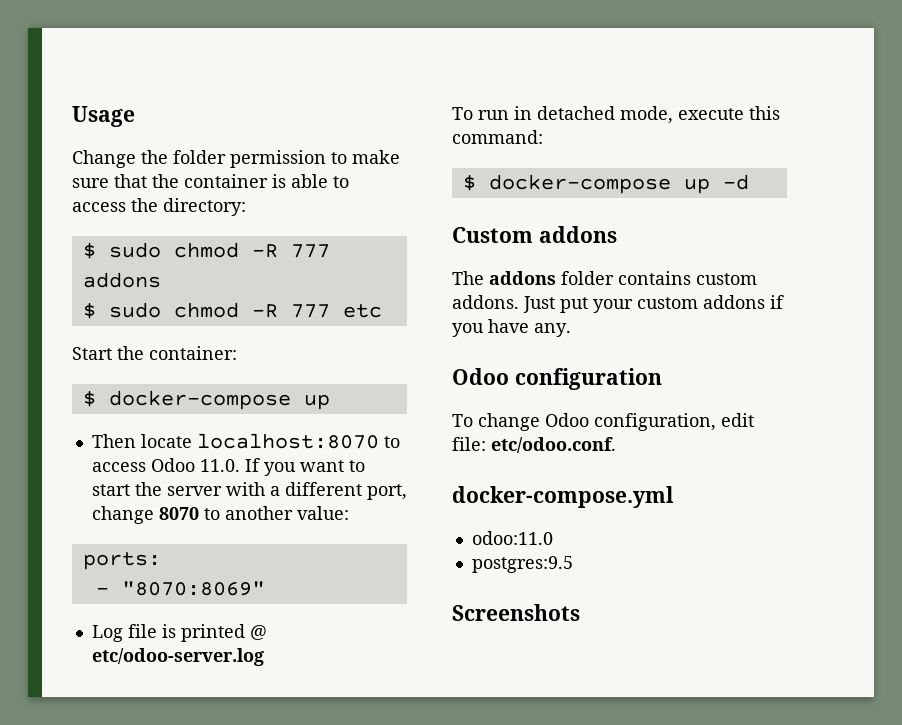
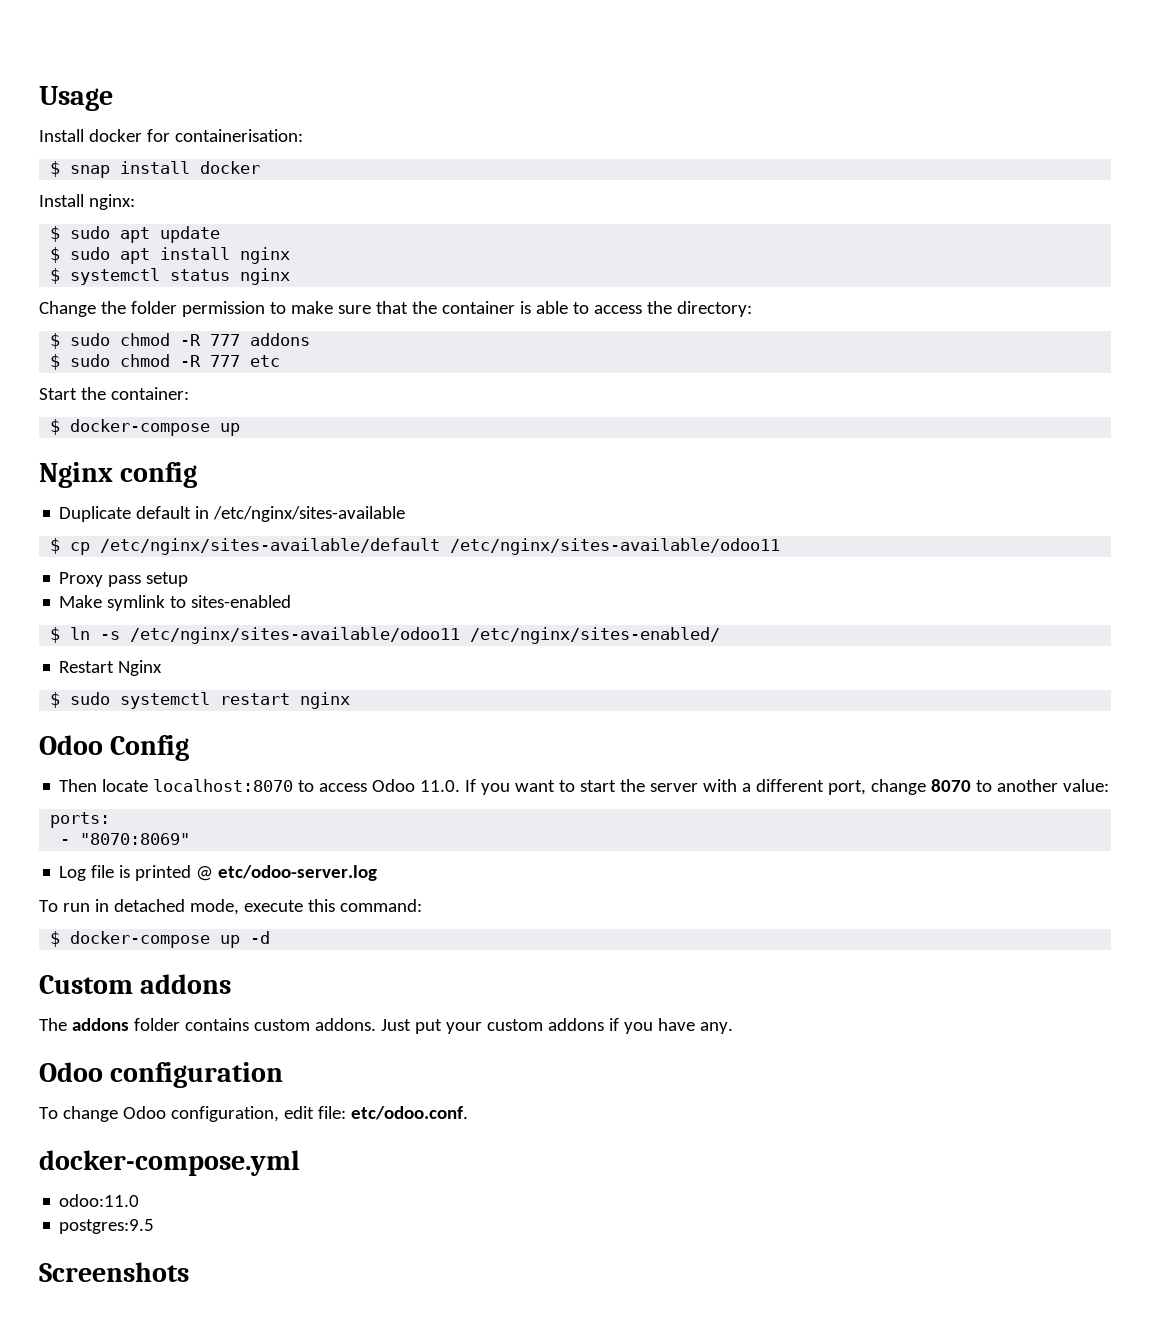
+ Install docker for containerisation:
+ $ snap install docker
+ Install nginx:
+ $ sudo apt update
+ $ sudo apt install nginx
+ $ systemctl status nginx
+ Nginx config
+ Duplicate default in /etc/nginx/sites-available
+ $ cp /etc/nginx/sites-available/default /etc/nginx/sites-available/odoo11
+ Proxy pass setup
+ Make symlink to sites-enabled
+ $ ln -s /etc/nginx/sites-available/odoo11 /etc/nginx/sites-enabled/
+ Restart Nginx
+ $ sudo systemctl restart nginx
+ Odoo Config

